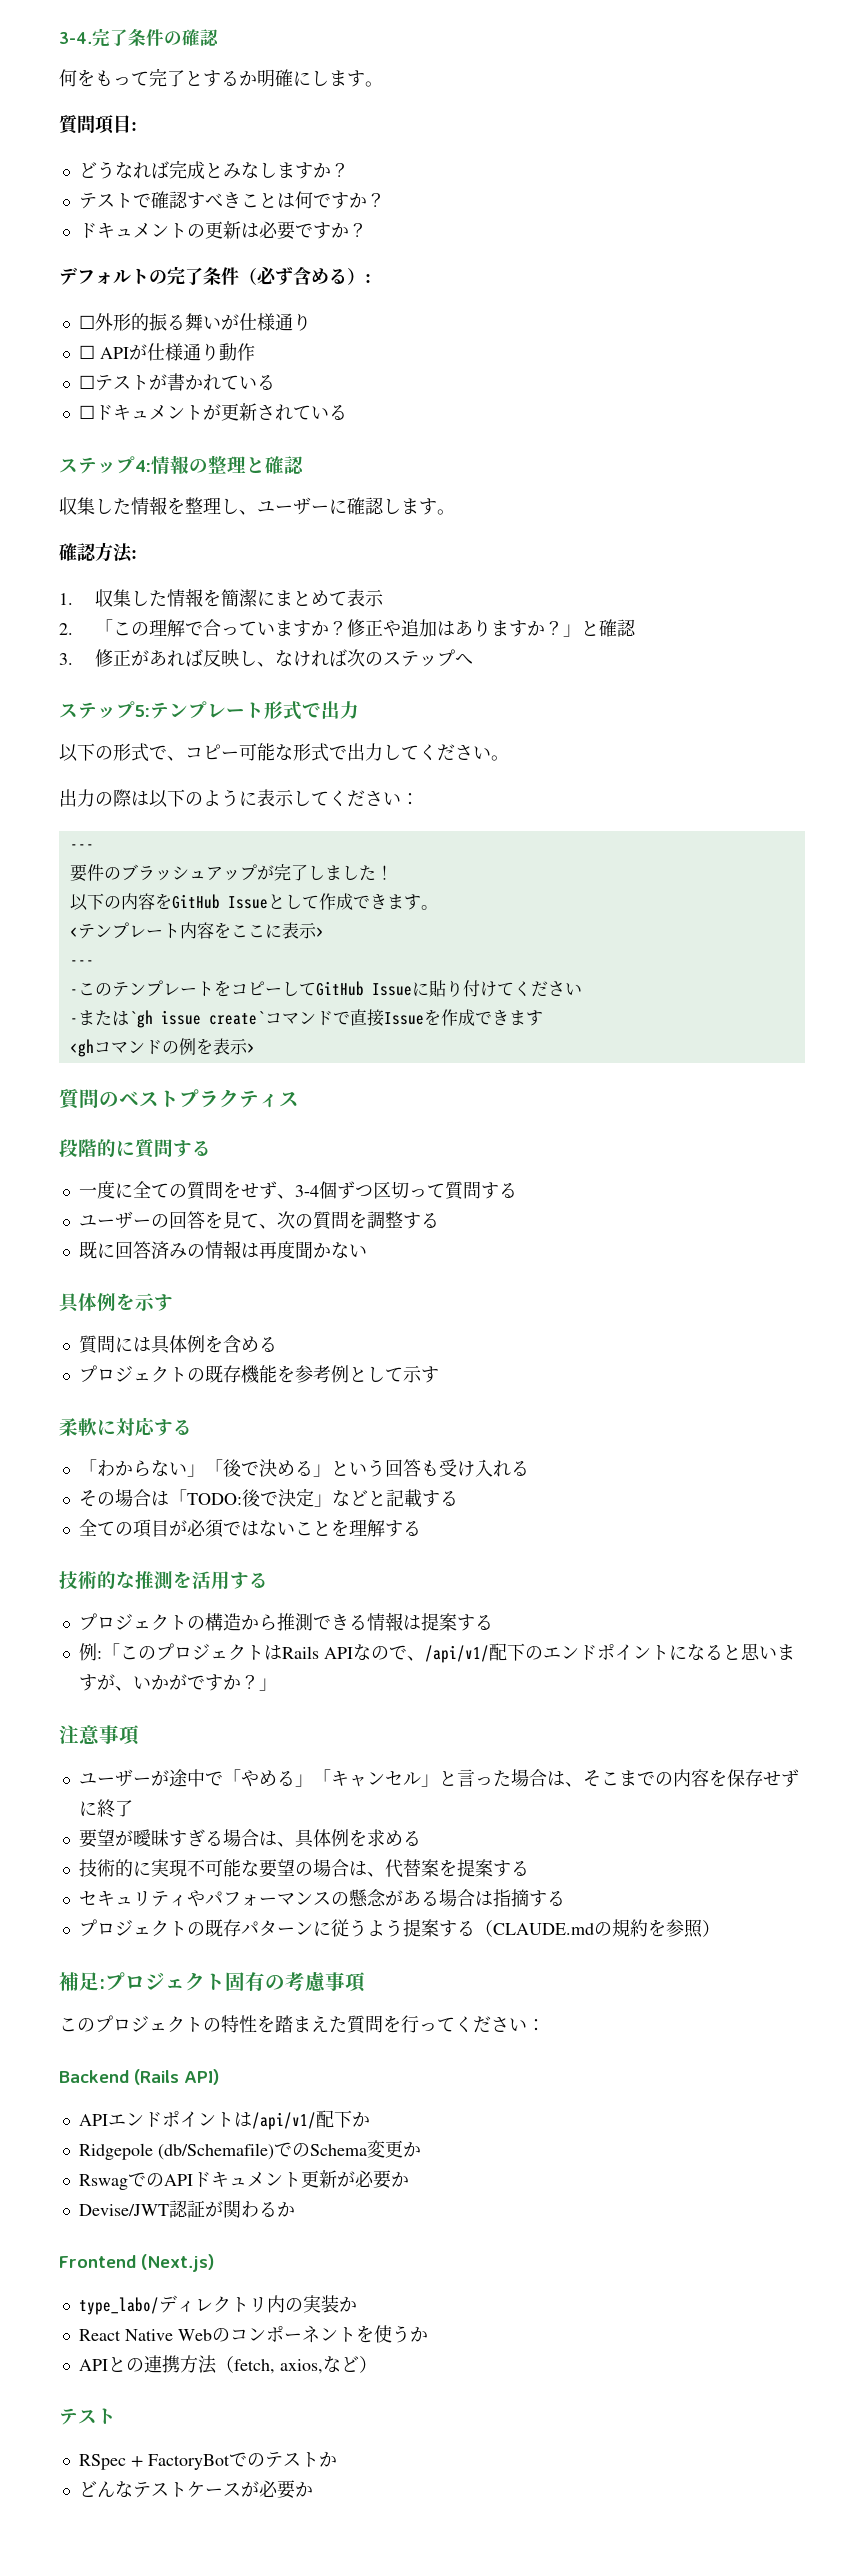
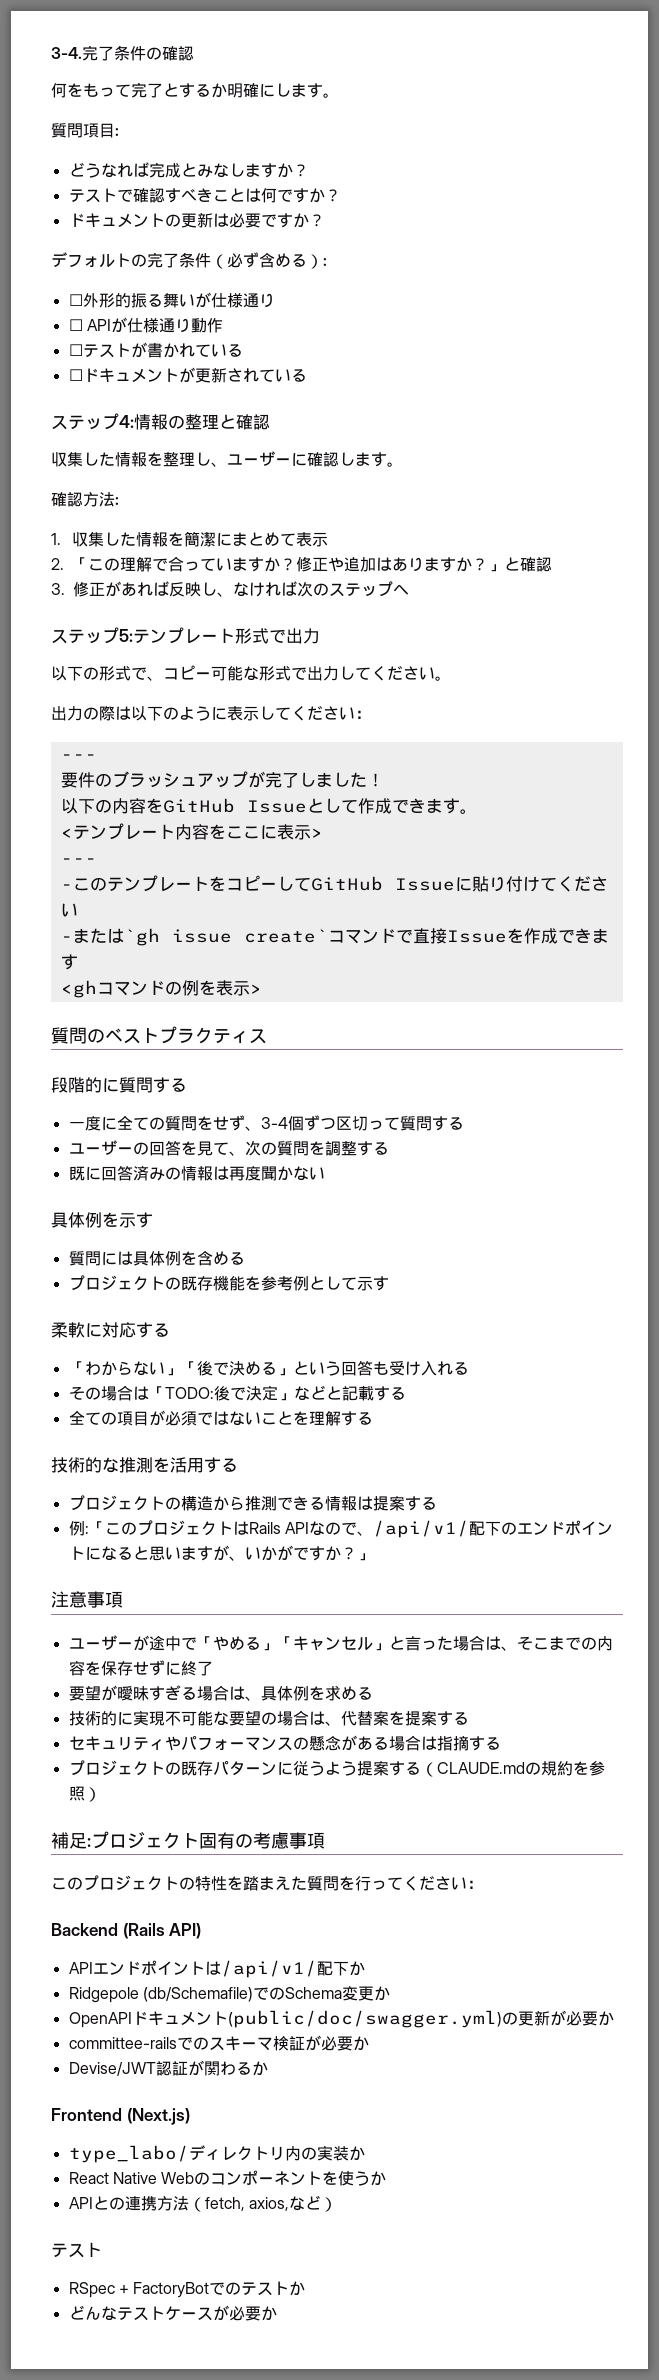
- RswagでのAPIドキュメント更新が必要か
+ OpenAPIドキュメント(public/doc/swagger.yml)の更新が必要か
+ committee-railsでのスキーマ検証が必要か

